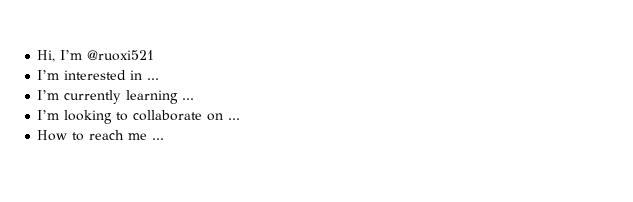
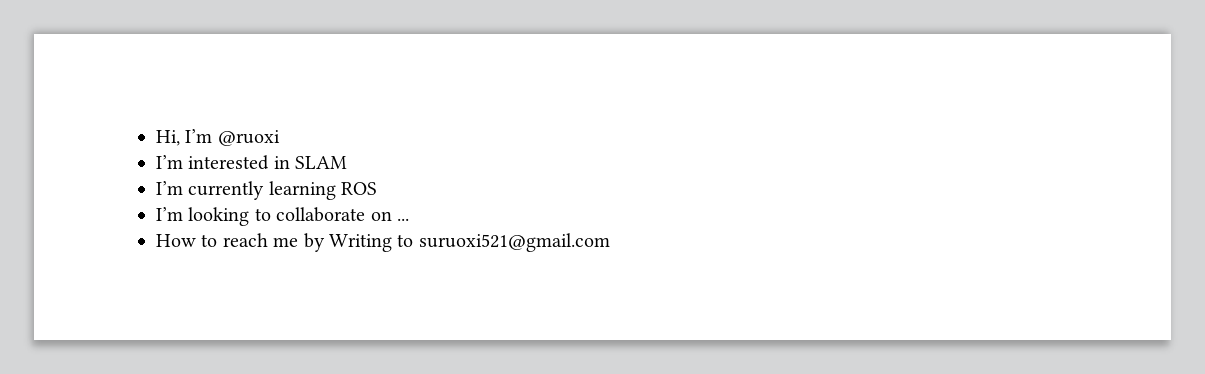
- Hi, I’m @ruoxi521
+ Hi, I’m @ruoxi
- I’m interested in ...
+ I’m interested in SLAM
- I’m currently learning ...
+ I’m currently learning ROS
- How to reach me ...
+ How to reach me by Writing to suruoxi521@gmail.com

